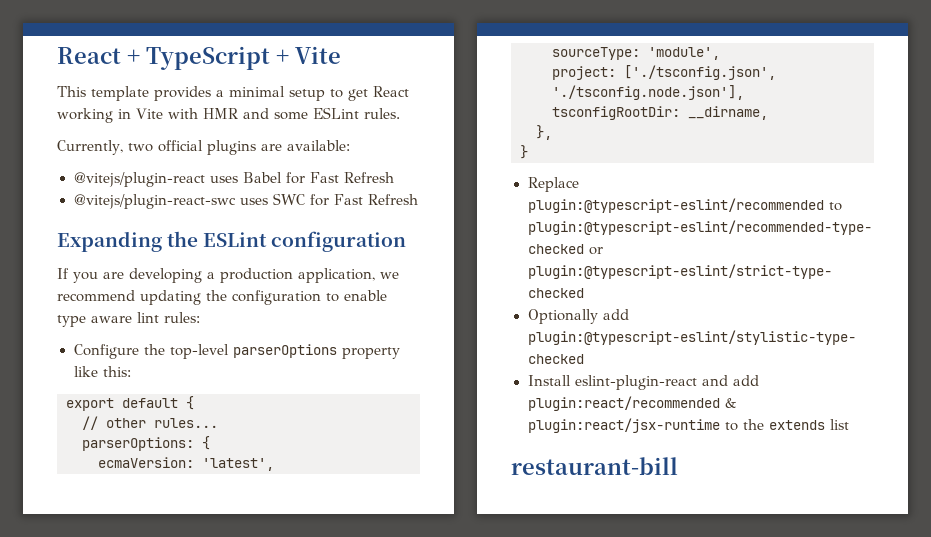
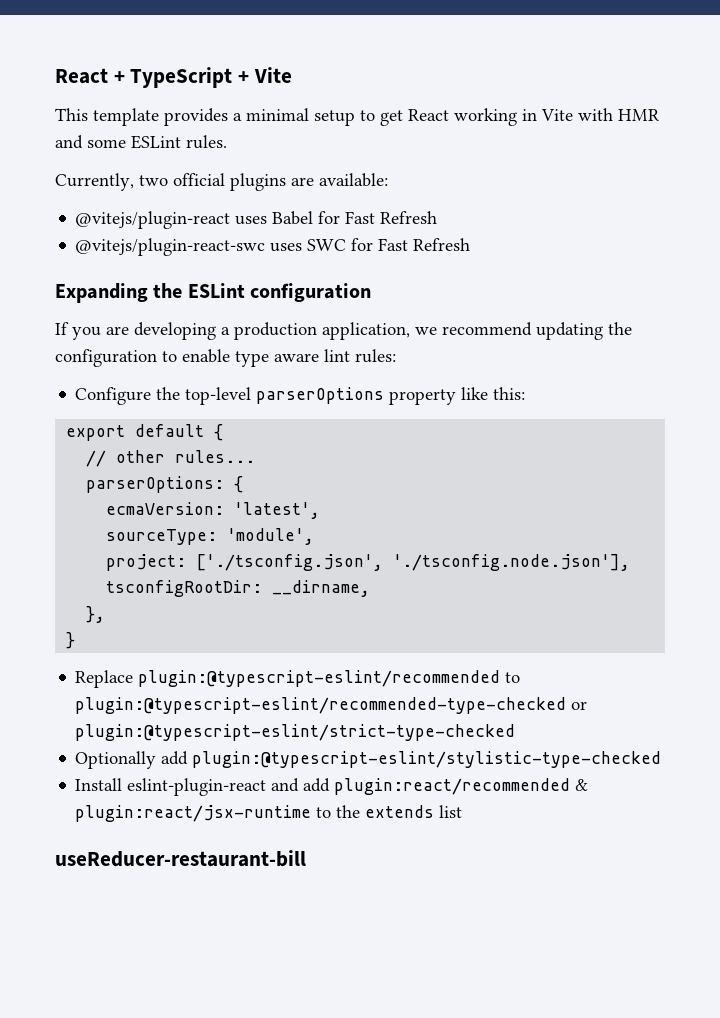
- restaurant-bill
+ useReducer-restaurant-bill

